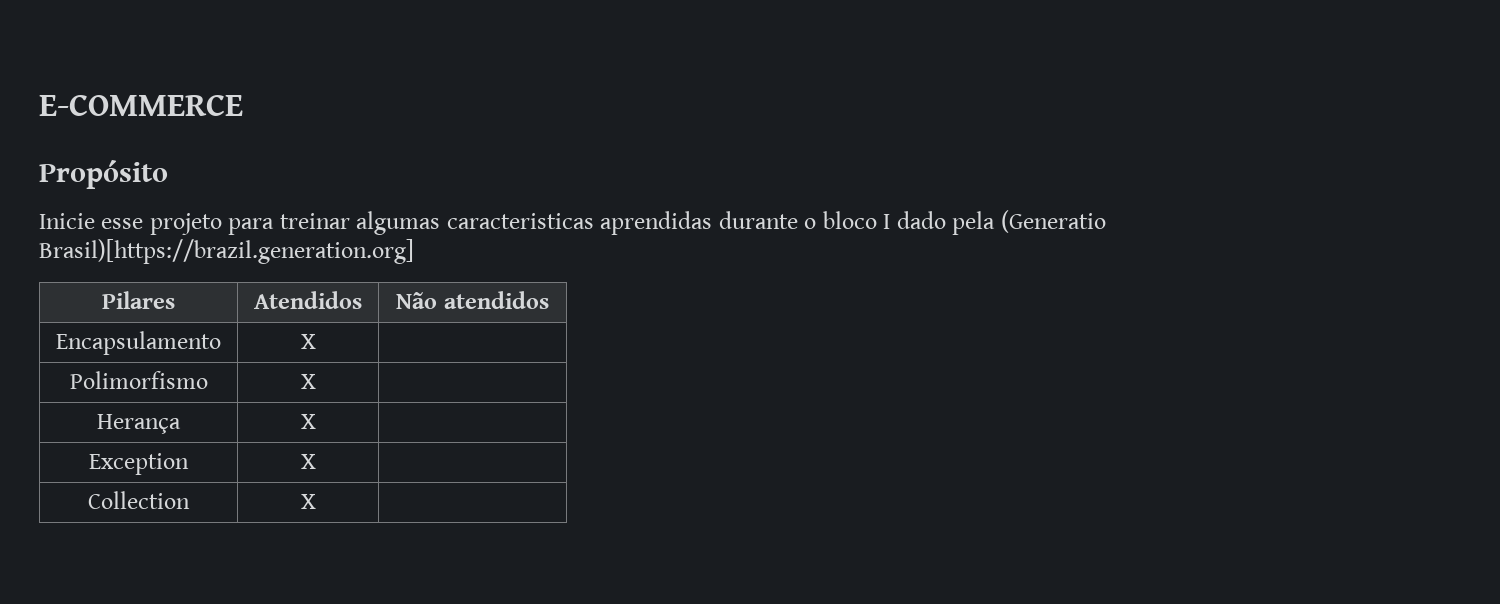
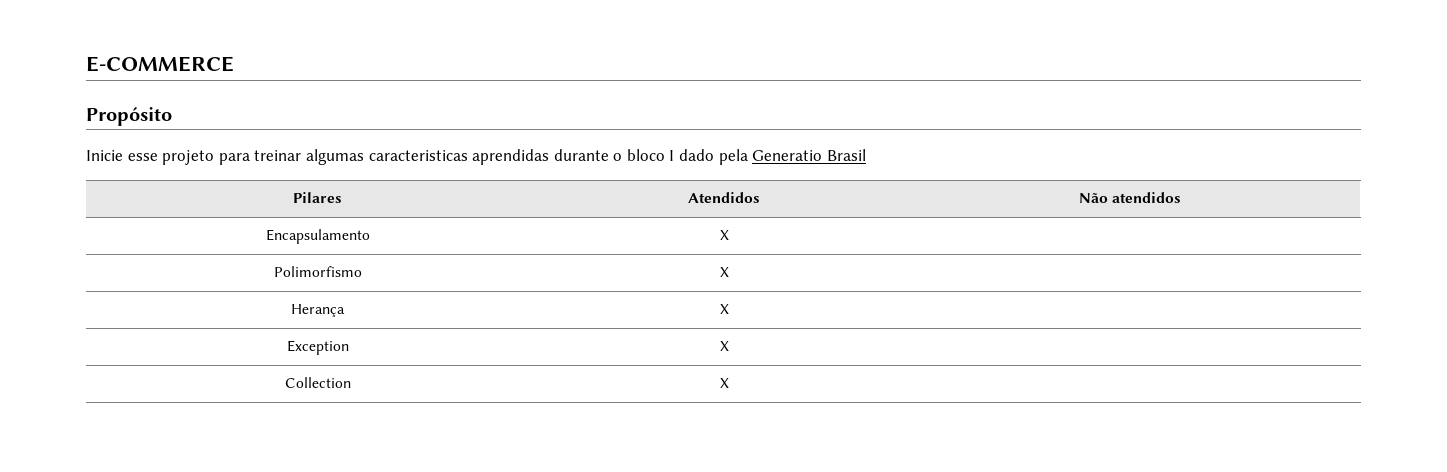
- Inicie esse projeto para treinar algumas caracteristicas aprendidas durante o bloco I dado pela (Generatio Brasil)[https://brazil.generation.org]
+ Inicie esse projeto para treinar algumas caracteristicas aprendidas durante o bloco I dado pela Generatio Brasil

